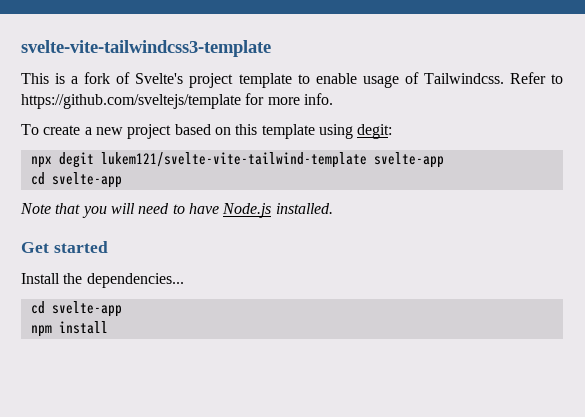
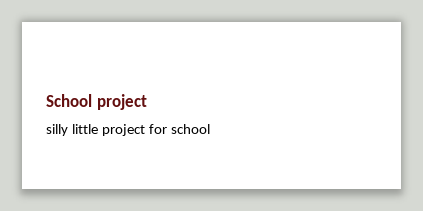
- svelte-vite-tailwindcss3-template
- This is a fork of Svelte's project template to enable usage of Tailwindcss. Refer to https://github.com/sveltejs/template for more info.
- To create a new project based on this template using degit:
- npx degit lukem121/svelte-vite-tailwind-template svelte-app
- cd svelte-app
- Note that you will need to have Node.js installed.
- Get started
- Install the dependencies...
- cd svelte-app
- npm install
+ School project
+ silly little project for school

